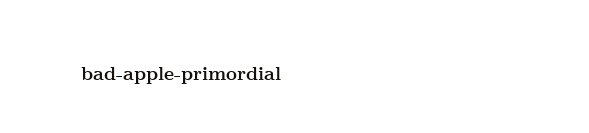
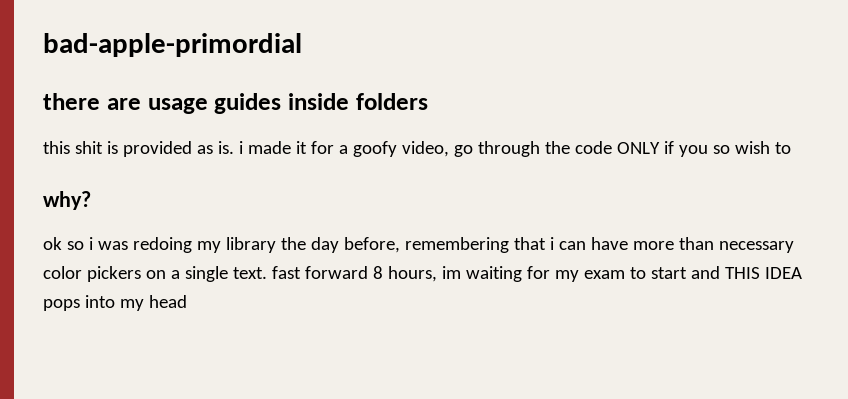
+ there are usage guides inside folders
+ this shit is provided as is. i made it for a goofy video, go through the code ONLY if you so wish to
+ why?
+ ok so i was redoing my library the day before, remembering that i can have more than necessary color pickers on a single text. fast forward 8 hours, im waiting for my exam to start and THIS IDEA pops into my head

